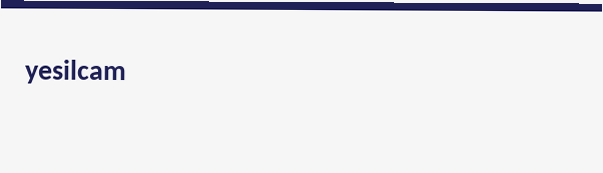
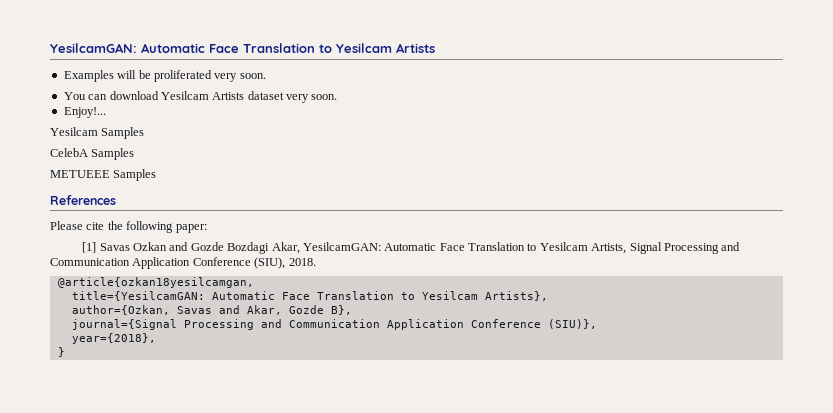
- yesilcam
+ YesilcamGAN: Automatic Face Translation to Yesilcam Artists
+ Examples will be proliferated very soon.
+ You can download Yesilcam Artists dataset very soon.
+ Enjoy!...
+ Yesilcam Samples
+ CelebA Samples
+ METUEEE Samples
+ References
+ Please cite the following paper:
+ [1] Savas Ozkan and Gozde Bozdagi Akar, YesilcamGAN: Automatic Face Translation to Yesilcam Artists, Signal Processing and Communication Application Conference (SIU), 2018.
+ @article{ozkan18yesilcamgan,
+ title={YesilcamGAN: Automatic Face Translation to Yesilcam Artists},
+ author={Ozkan, Savas and Akar, Gozde B},
+ journal={Signal Processing and Communication Application Conference (SIU)},
+ year={2018},
+ }

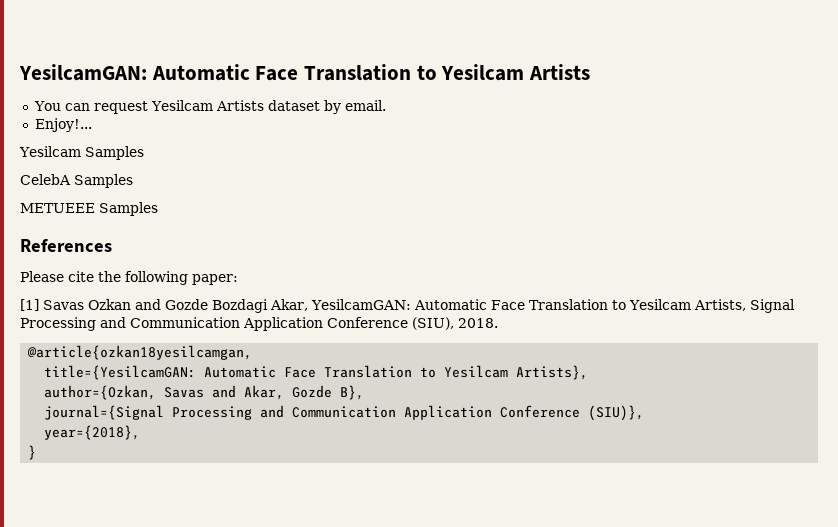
- Examples will be proliferated very soon.
- You can download Yesilcam Artists dataset very soon.
+ You can request Yesilcam Artists dataset by email.

